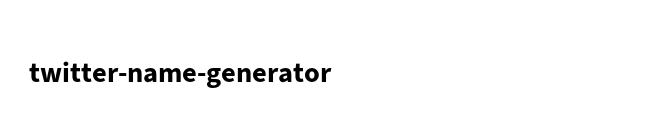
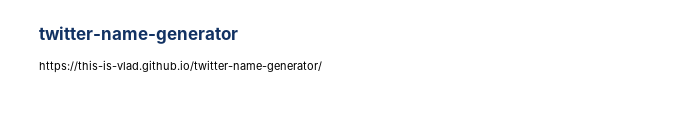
+ https://this-is-vlad.github.io/twitter-name-generator/

